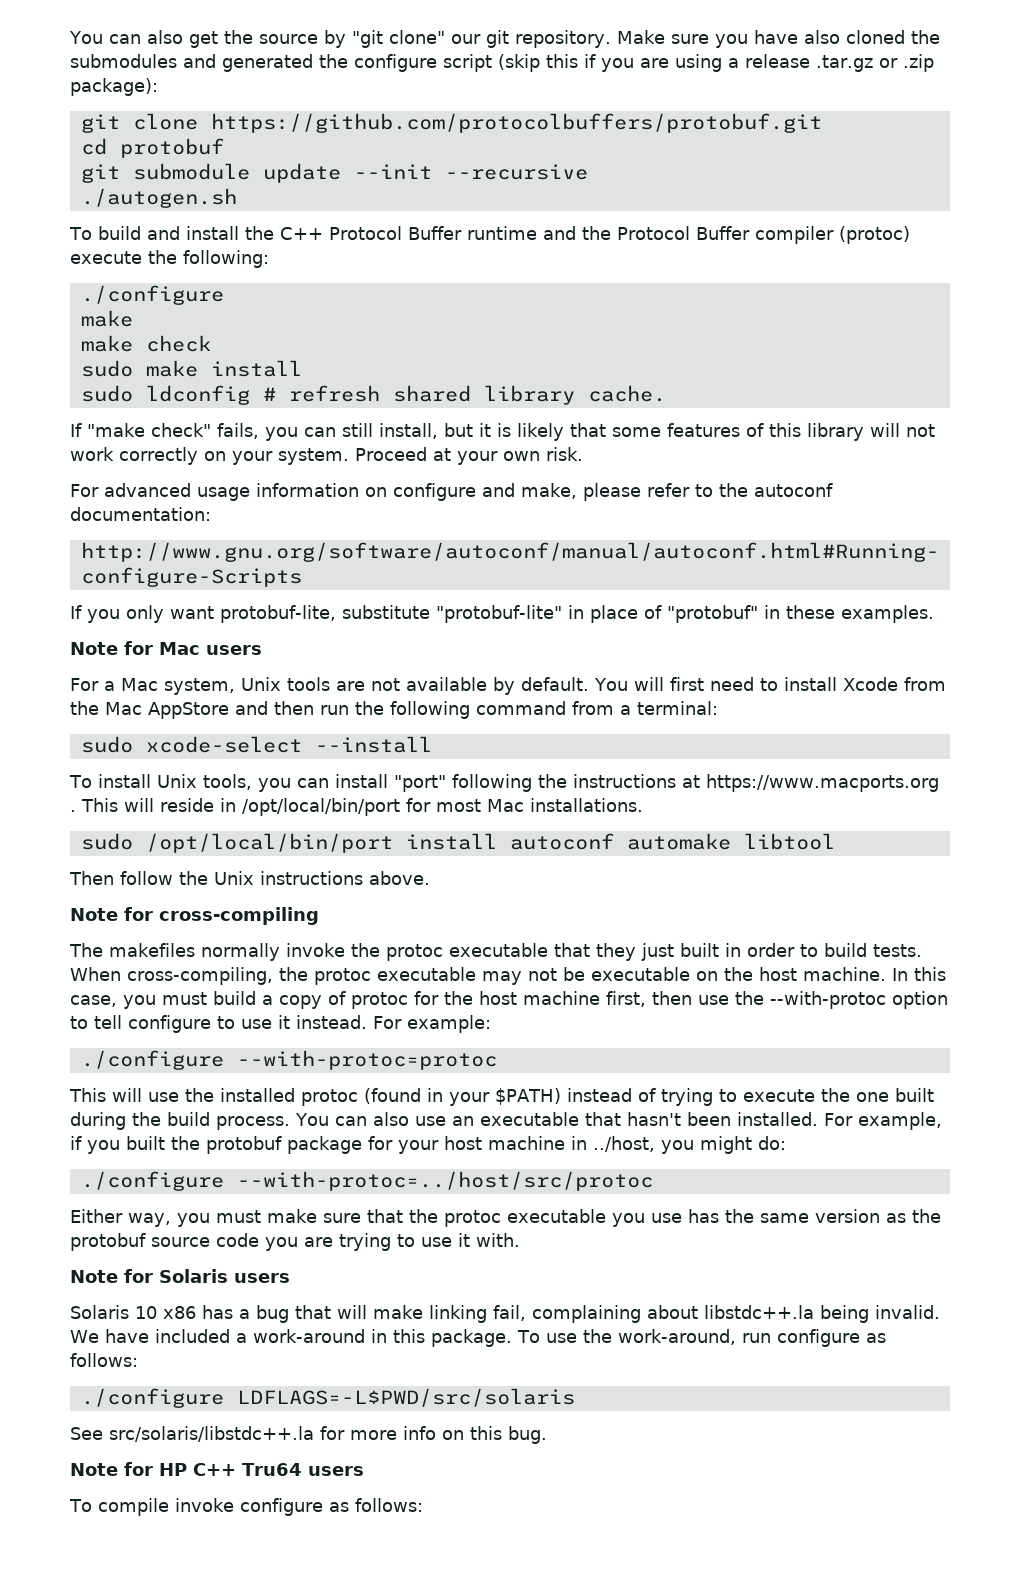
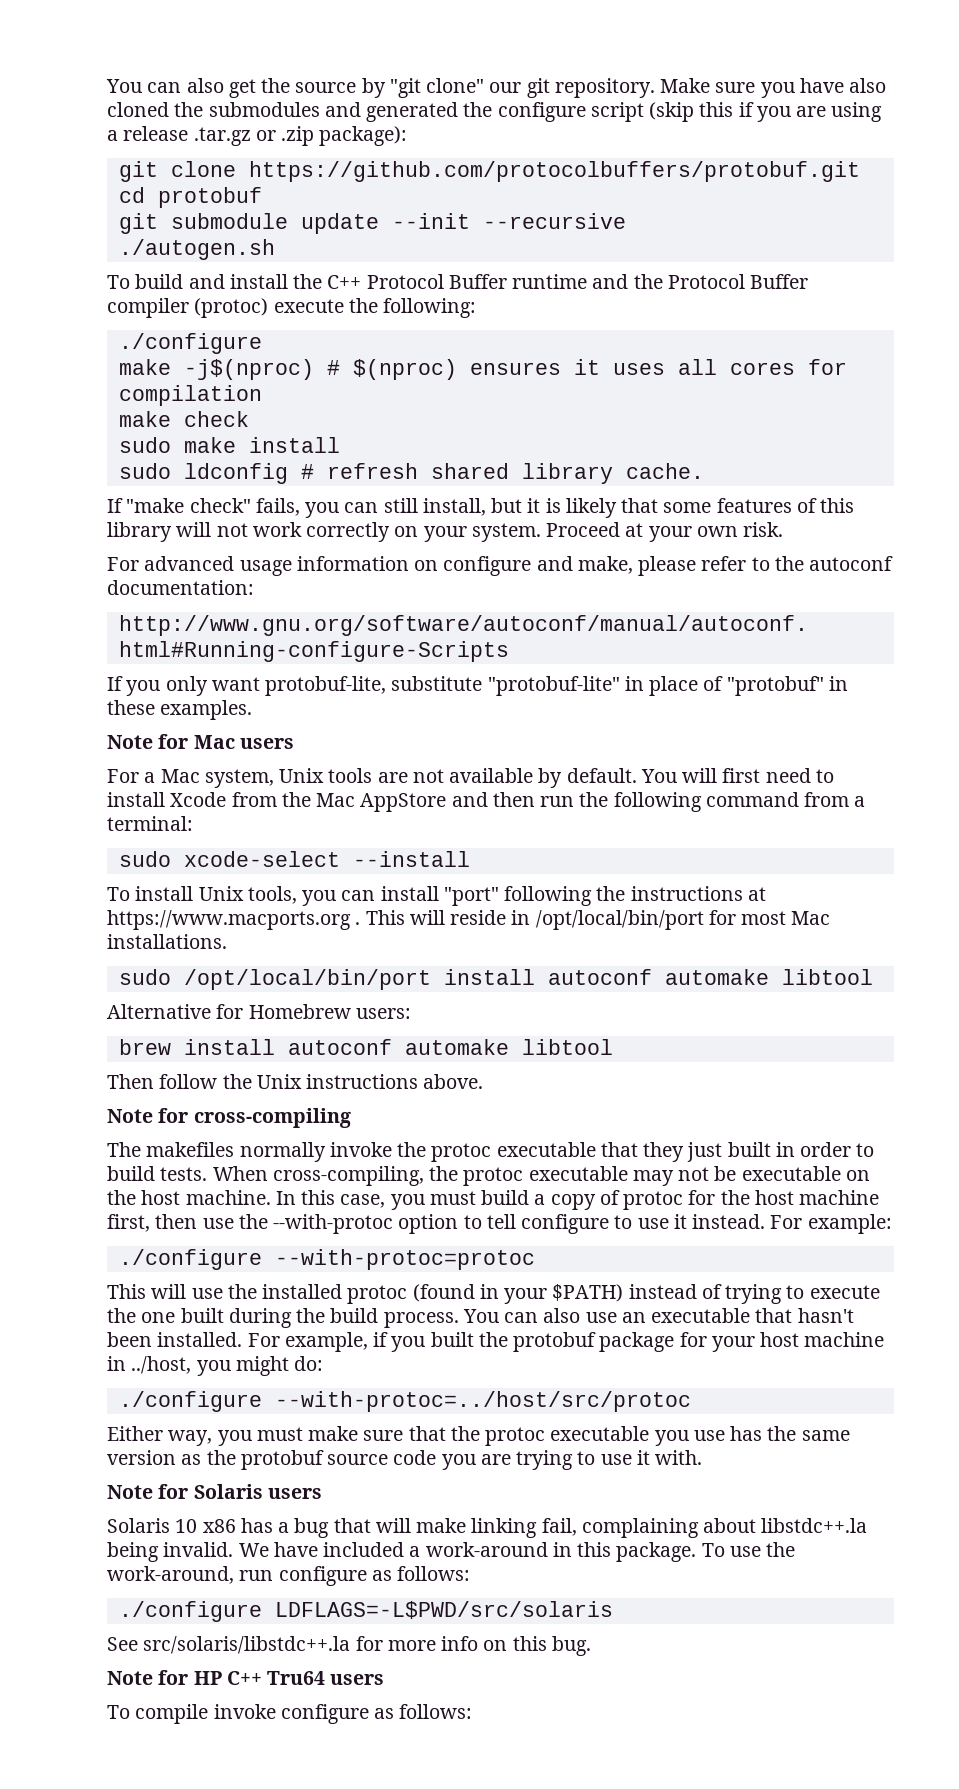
  To build and install the C++ Protocol Buffer runtime and the Protocol Buffer compiler (protoc) execute the following:
  ./configure
- make
+ make -j$(nproc) # $(nproc) ensures it uses all cores for compilation
+ Alternative for Homebrew users:
+ brew install autoconf automake libtool

